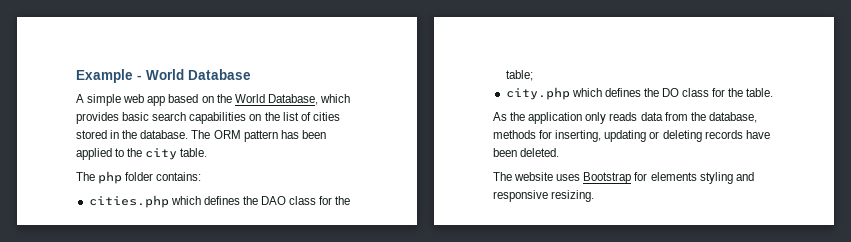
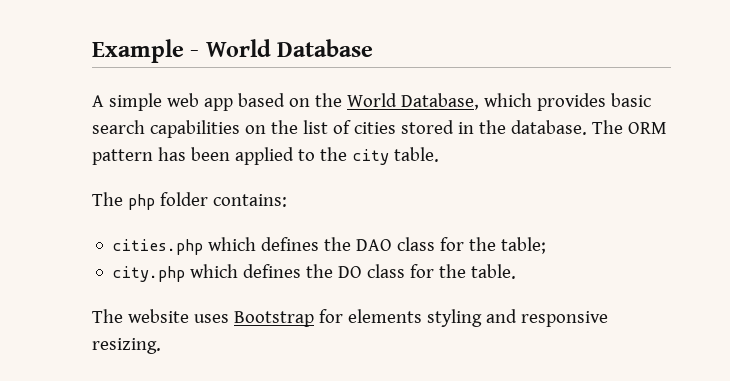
- As the application only reads data from the database, methods for inserting, updating or deleting records have been deleted.

